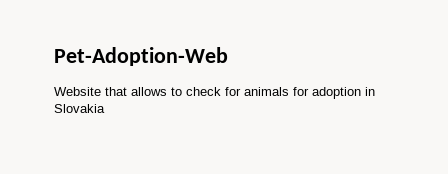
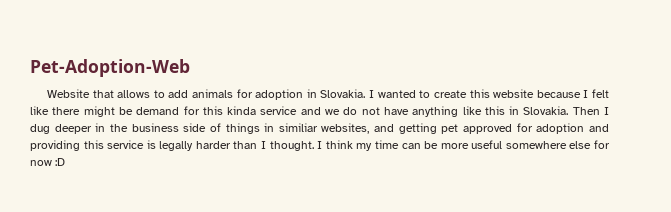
- Website that allows to check for animals for adoption in Slovakia
+ Website that allows to add animals for adoption in Slovakia. I wanted to create this website because I felt like there might be demand for this kinda service and we do not have anything like this in Slovakia. Then I dug deeper in the business side of things in similiar websites, and getting pet approved for adoption and providing this service is legally harder than I thought. I think my time can be more useful somewhere else for now :D

